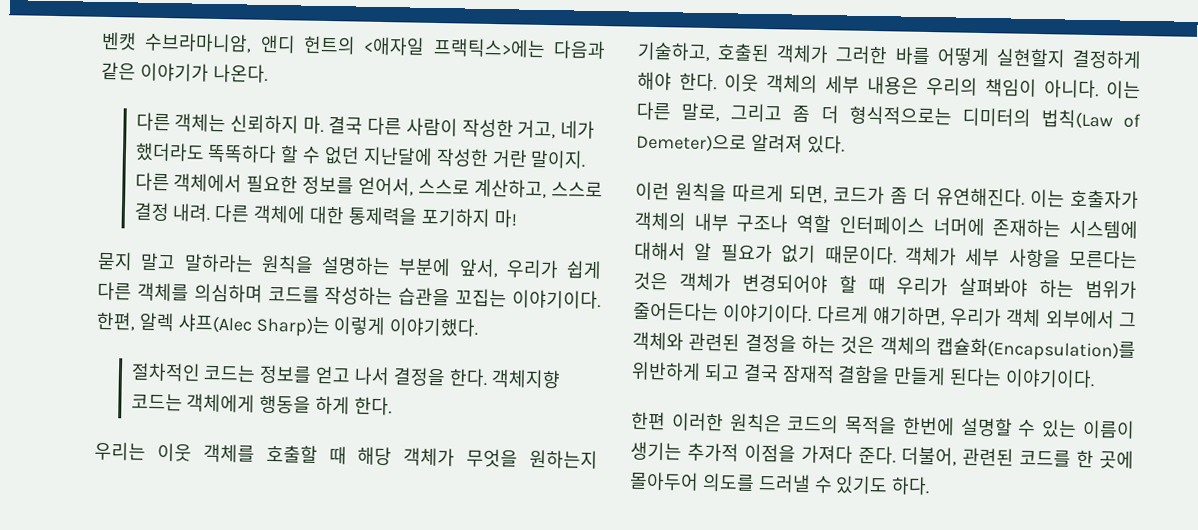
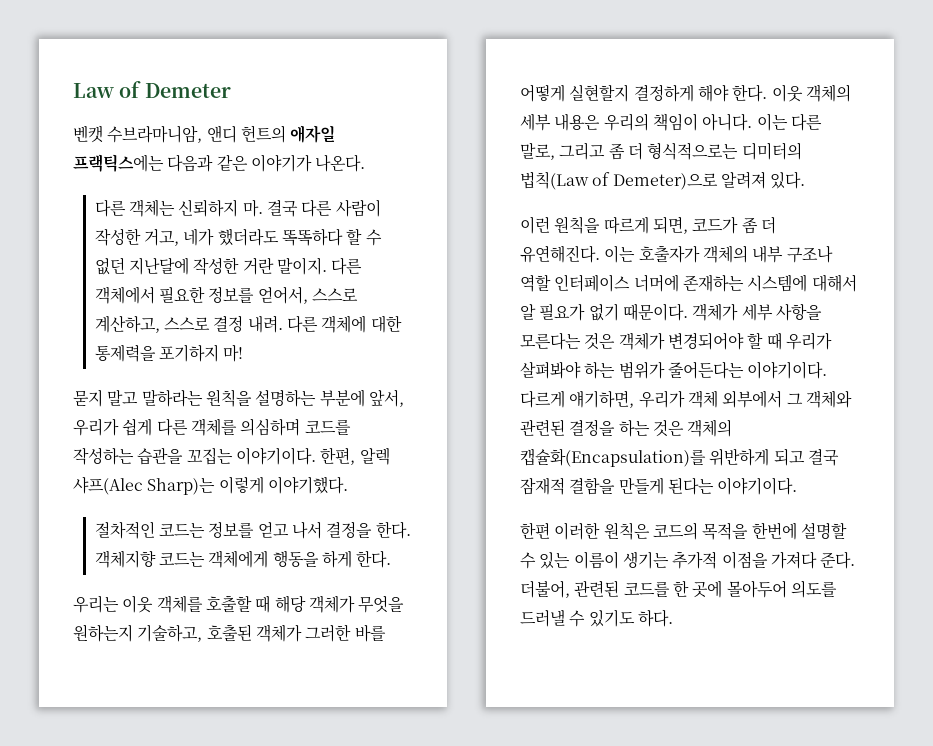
+ Law of Demeter
- 벤캣 수브라마니암, 앤디 헌트의 <애자일 프랙틱스>에는 다음과 같은 이야기가 나온다.
+ 벤캣 수브라마니암, 앤디 헌트의 애자일 프랙틱스에는 다음과 같은 이야기가 나온다.

